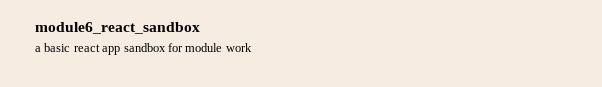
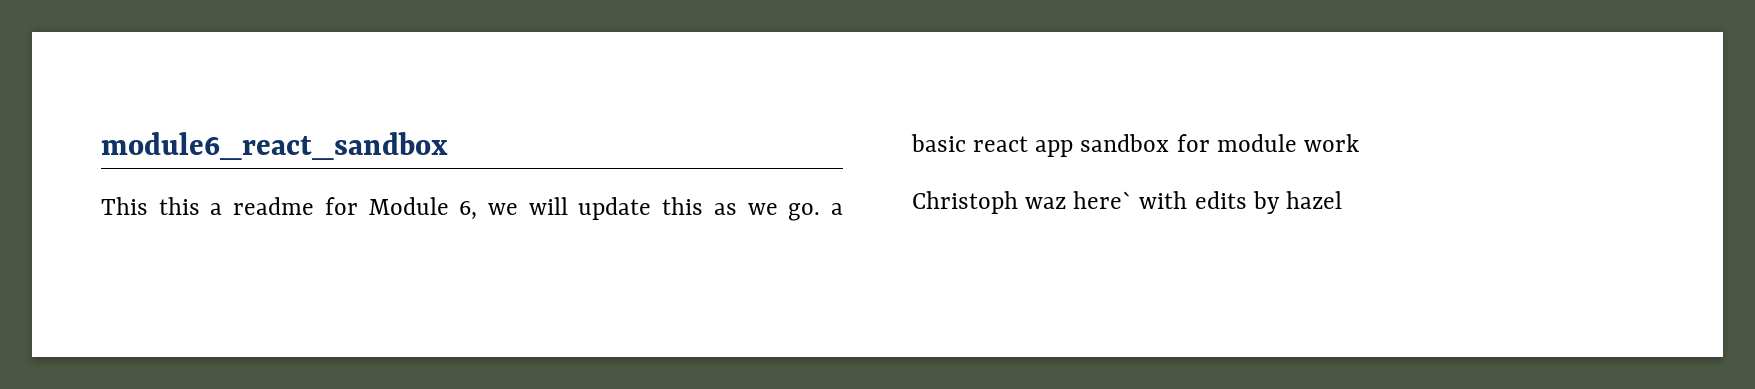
- a basic react app sandbox for module work
+ This this a readme for Module 6, we will update this as we go. a basic react app sandbox for module work
+ Christoph waz here` with edits by hazel

